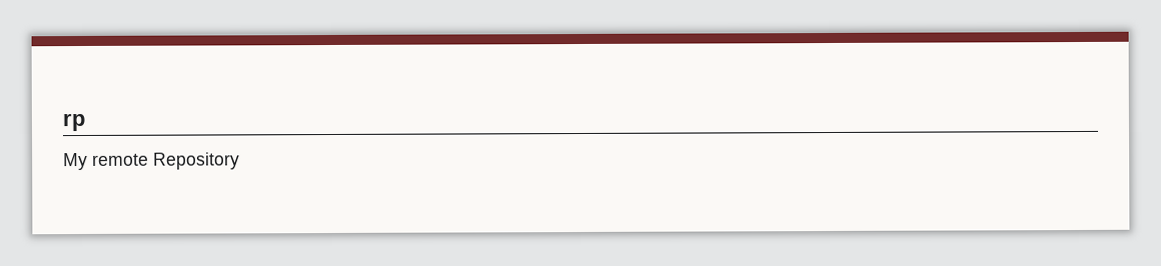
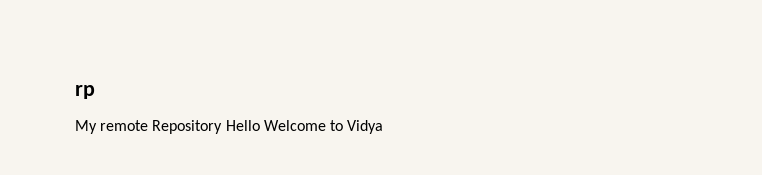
- My remote Repository
+ My remote Repository Hello Welcome to Vidya

